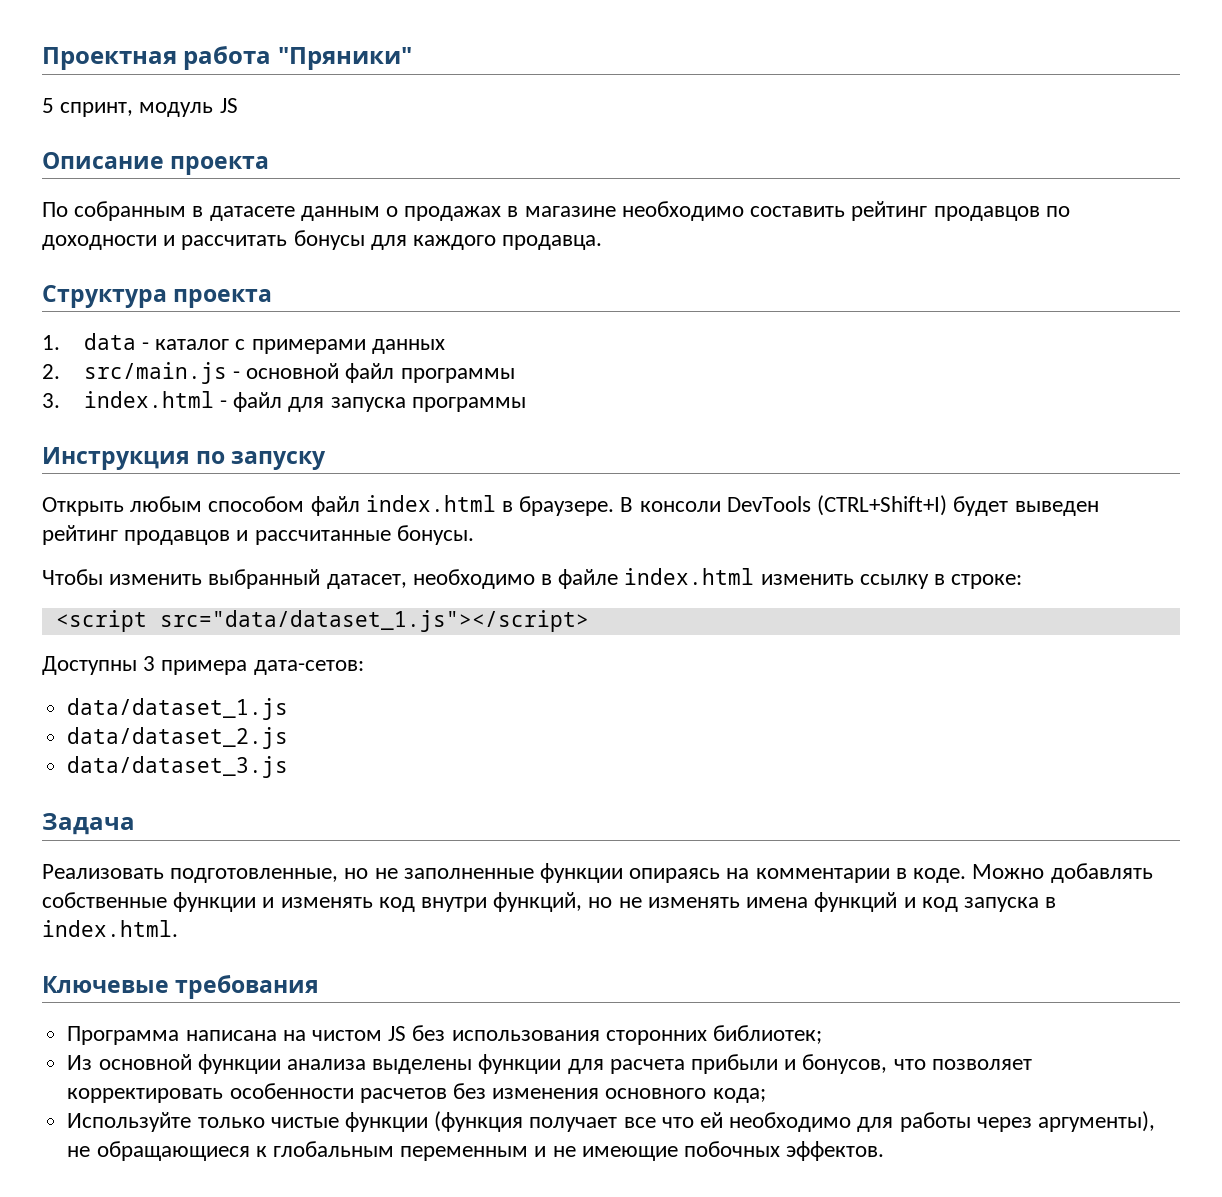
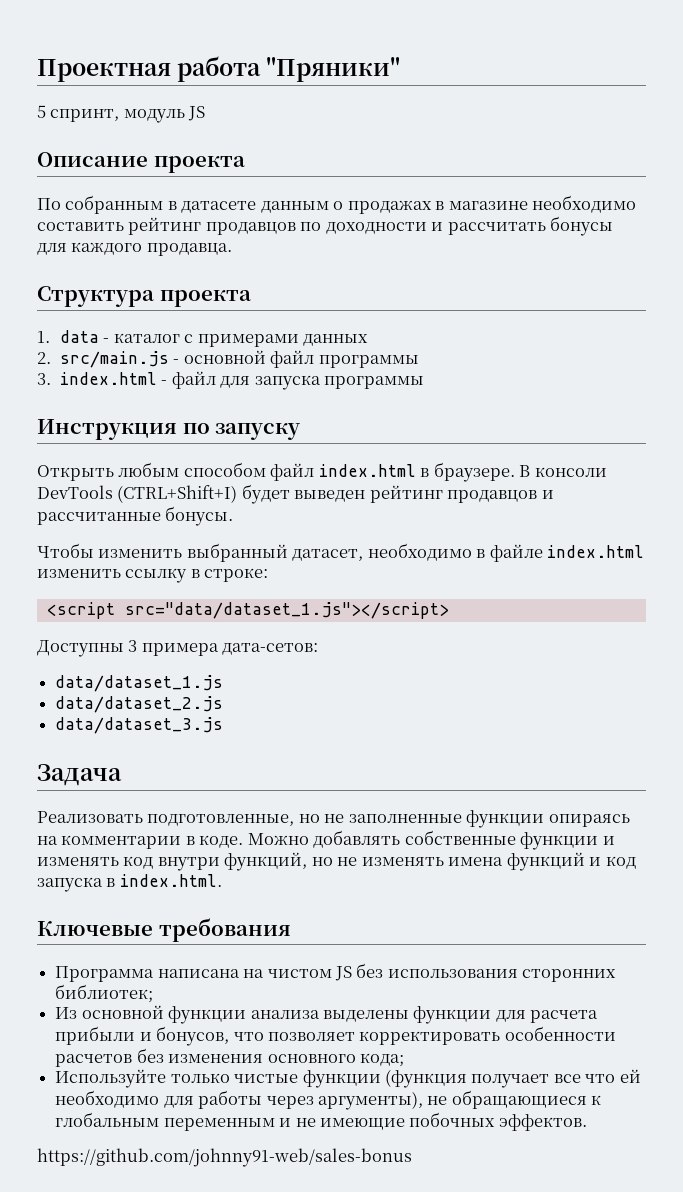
+ https://github.com/johnny91-web/sales-bonus

